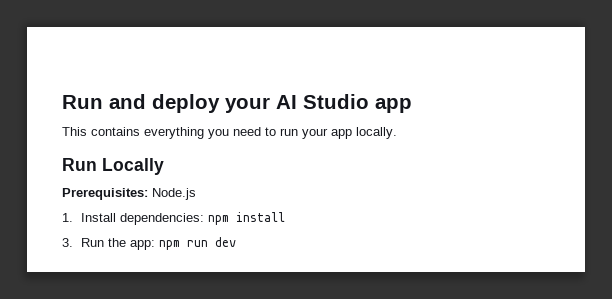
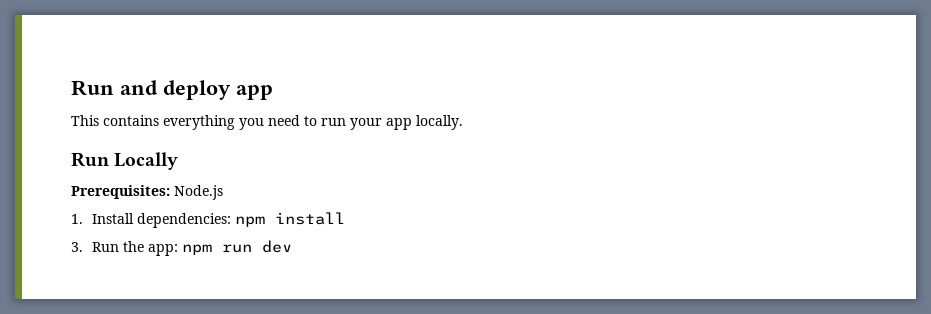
- Run and deploy your AI Studio app
+ Run and deploy app

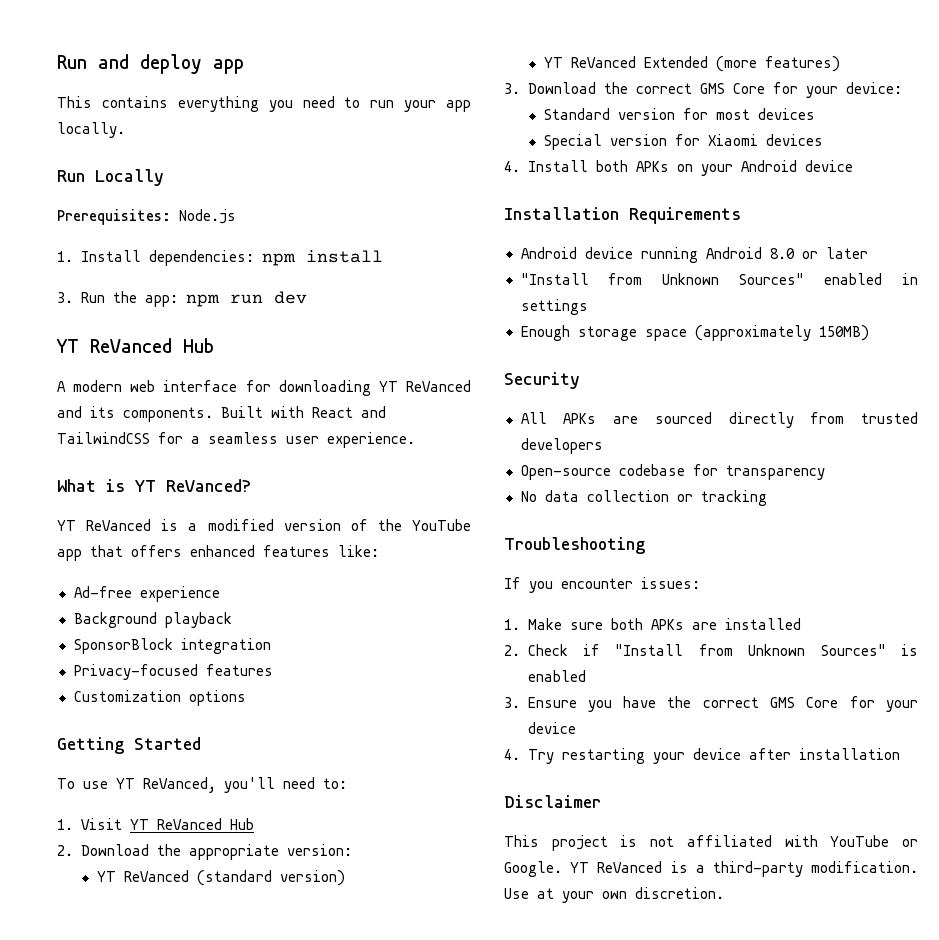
  3. Run the app: npm run dev
+ YT ReVanced Hub
+ A modern web interface for downloading YT ReVanced and its components. Built with React and TailwindCSS for a seamless user experience.
+ What is YT ReVanced?
+ YT ReVanced is a modified version of the YouTube app that offers enhanced features like:
+ Ad-free experience
+ Background playback
+ SponsorBlock integration
+ Privacy-focused features
+ Customization options
+ Getting Started
+ To use YT ReVanced, you'll need to:
+ 1. Visit YT ReVanced Hub
+ 2. Download the appropriate version:
+ YT ReVanced (standard version)
+ YT ReVanced Extended (more features)
+ 3. Download the correct GMS Core for your device:
+ Standard version for most devices
+ Special version for Xiaomi devices
+ 4. Install both APKs on your Android device
+ Installation Requirements
+ Android device running Android 8.0 or later
+ "Install from Unknown Sources" enabled in settings
+ Enough storage space (approximately 150MB)
+ Security
+ All APKs are sourced directly from trusted developers
+ Open-source codebase for transparency
+ No data collection or tracking
+ Troubleshooting
+ If you encounter issues:
+ 1. Make sure both APKs are installed
+ 2. Check if "Install from Unknown Sources" is enabled
+ 3. Ensure you have the correct GMS Core for your device
+ 4. Try restarting your device after installation
+ Disclaimer
+ This project is not affiliated with YouTube or Google. YT ReVanced is a third-party modification. Use at your own discretion.

